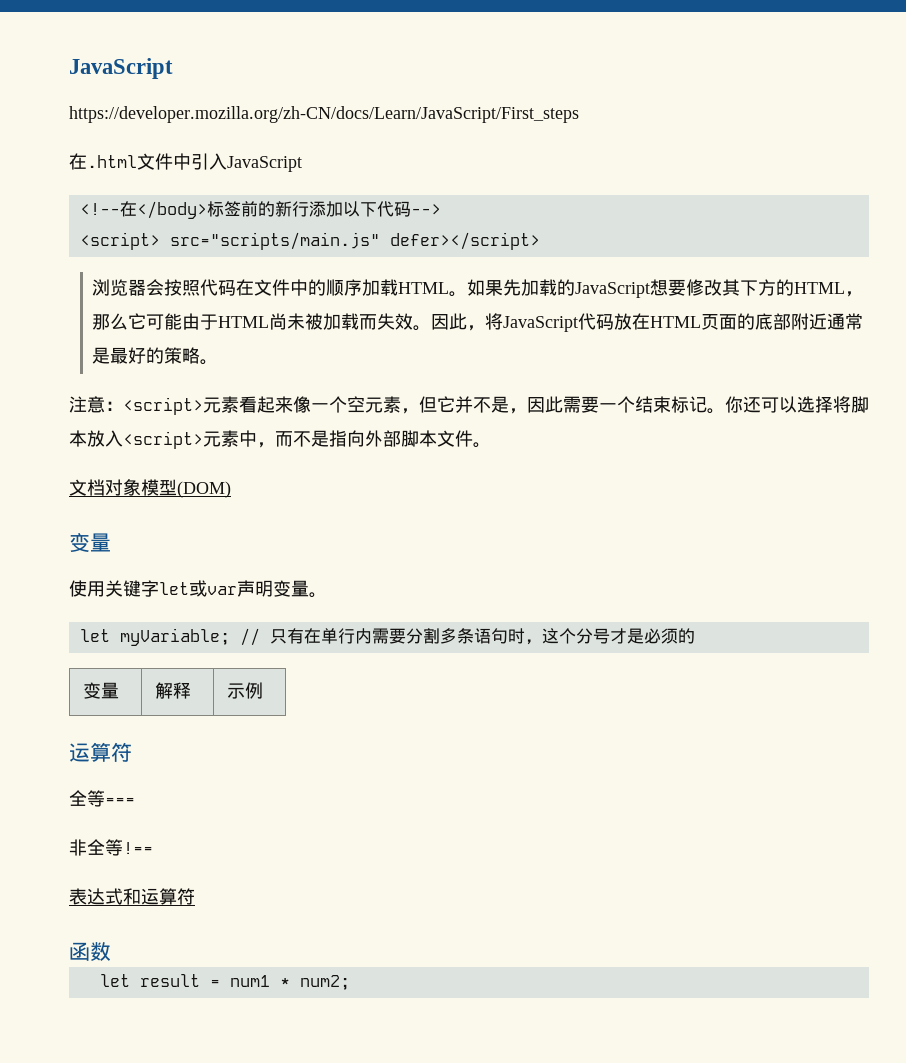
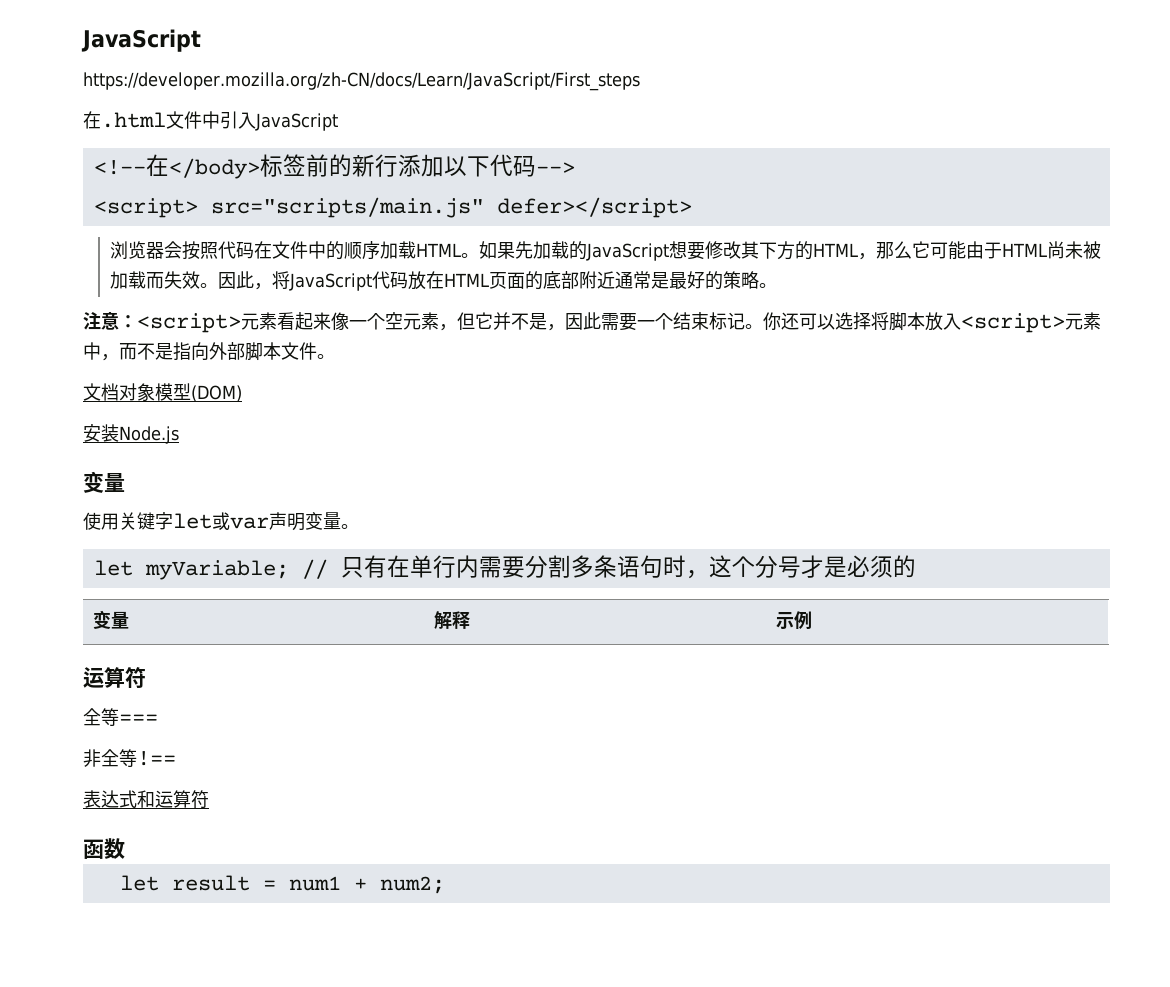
+ 安装Node.js
- let result = num1 * num2;
+ let result = num1 + num2;

